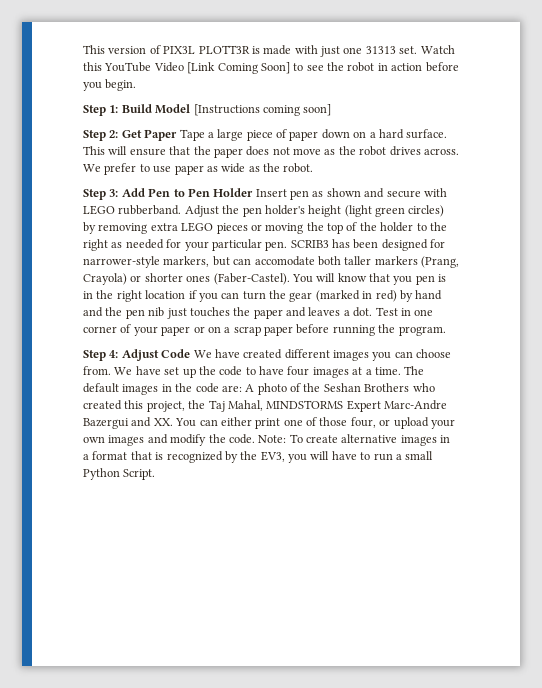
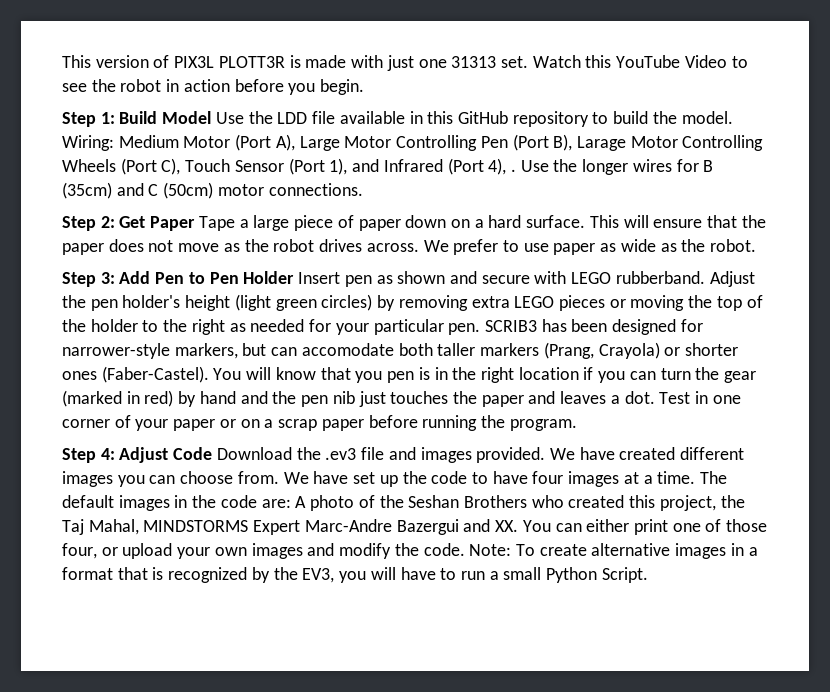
- Watch this YouTube Video [Link Coming Soon] to see the robot in action before you begin.
+ Watch this YouTube Video to see the robot in action before you begin.
- Step 1: Build Model [Instructions coming soon]
+ Step 1: Build Model Use the LDD file available in this GitHub repository to build the model. Wiring: Medium Motor (Port A), Large Motor Controlling Pen (Port B), Larage Motor Controlling Wheels (Port C), Touch Sensor (Port 1), and Infrared (Port 4), . Use the longer wires for B (35cm) and C (50cm) motor connections.
- Step 4: Adjust Code We have created different images you can choose from.
+ Step 4: Adjust Code Download the .ev3 file and images provided. We have created different images you can choose from.

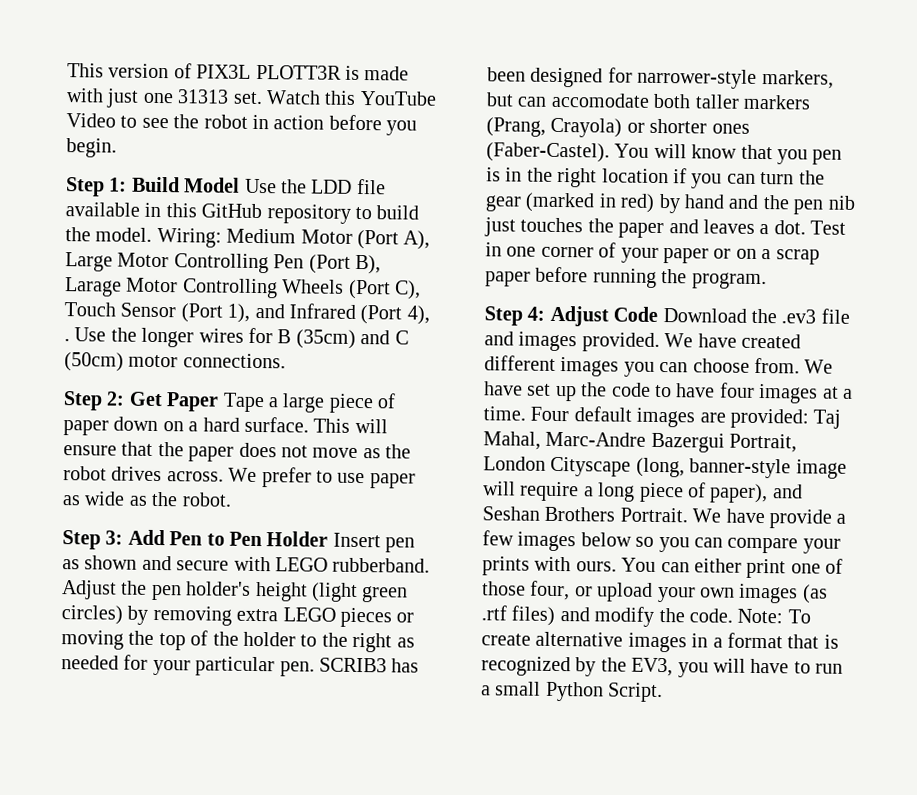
- The default images in the code are: A photo of the Seshan Brothers who created this project, the Taj Mahal, MINDSTORMS Expert Marc-Andre Bazergui and XX. You can either print one of those four, or upload your own images and modify the code.
+ Four default images are provided: Taj Mahal, Marc-Andre Bazergui Portrait, London Cityscape (long, banner-style image will require a long piece of paper), and Seshan Brothers Portrait. We have provide a few images below so you can compare your prints with ours. You can either print one of those four, or upload your own images (as .rtf files) and modify the code.

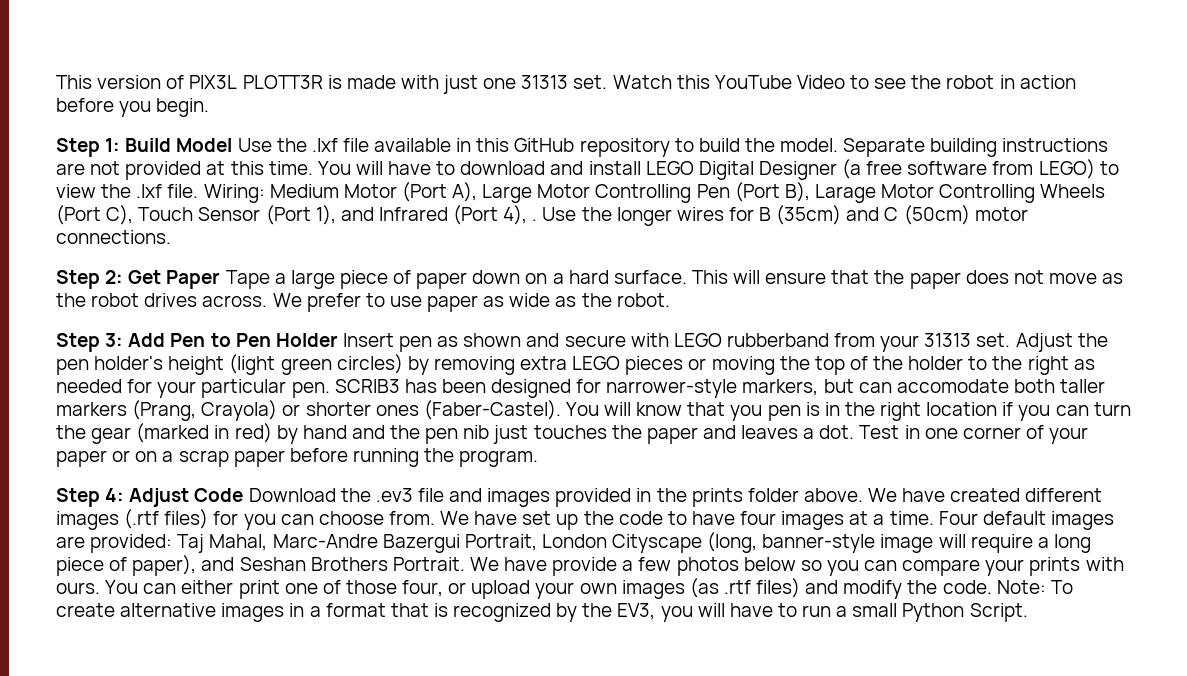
- Step 1: Build Model Use the LDD file available in this GitHub repository to build the model.
+ Step 1: Build Model Use the .lxf file available in this GitHub repository to build the model.
+ Separate building instructions are not provided at this time. You will have to download and install LEGO Digital Designer (a free software from LEGO) to view the .lxf file.
- Step 3: Add Pen to Pen Holder Insert pen as shown and secure with LEGO rubberband.
+ Step 3: Add Pen to Pen Holder Insert pen as shown and secure with LEGO rubberband from your 31313 set.
- Step 4: Adjust Code Download the .ev3 file and images provided.
+ Step 4: Adjust Code Download the .ev3 file and images provided in the prints folder above.
- We have created different images you can choose from.
+ We have created different images (.rtf files) for you can choose from.
- We have provide a few images below so you can compare your prints with ours.
+ We have provide a few photos below so you can compare your prints with ours.

